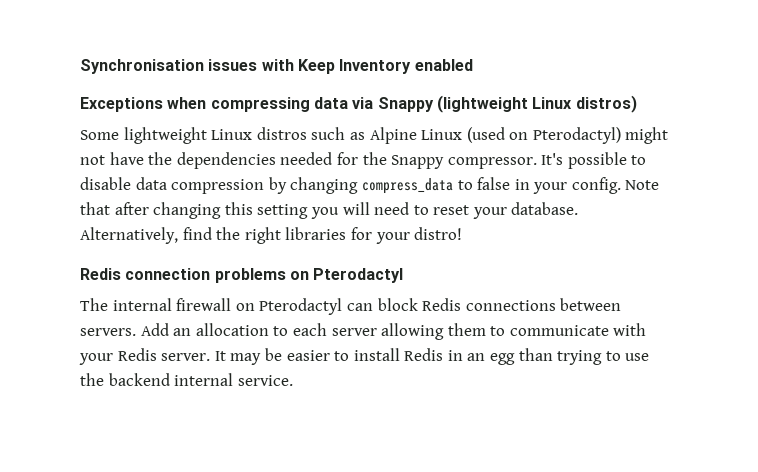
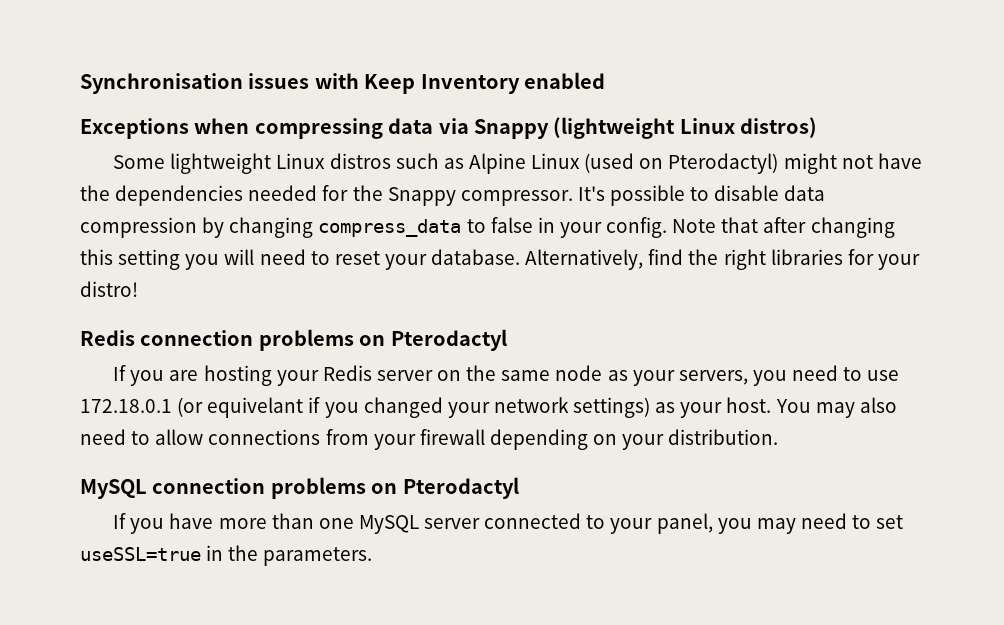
- The internal firewall on Pterodactyl can block Redis connections between servers. Add an allocation to each server allowing them to communicate with your Redis server. It may be easier to install Redis in an egg than trying to use the backend internal service.
+ If you are hosting your Redis server on the same node as your servers, you need to use 172.18.0.1 (or equivelant if you changed your network settings) as your host. You may also need to allow connections from your firewall depending on your distribution.
+ MySQL connection problems on Pterodactyl
+ If you have more than one MySQL server connected to your panel, you may need to set useSSL=true in the parameters.

